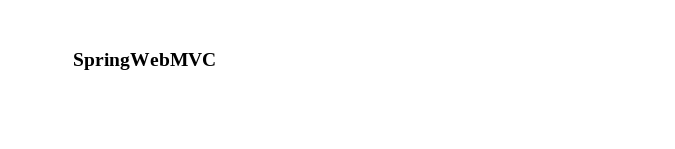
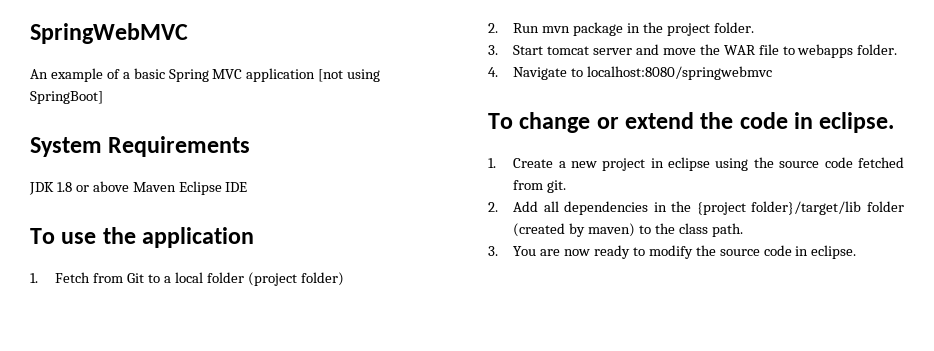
+ An example of a basic Spring MVC application [not using SpringBoot]
+ System Requirements
+ JDK 1.8 or above Maven Eclipse IDE
+ To use the application
+ 1. Fetch from Git to a local folder (project folder)
+ 2. Run mvn package in the project folder.
+ 3. Start tomcat server and move the WAR file to webapps folder.
+ 4. Navigate to localhost:8080/springwebmvc
+ To change or extend the code in eclipse.
+ 1. Create a new project in eclipse using the source code fetched from git.
+ 2. Add all dependencies in the {project folder}/target/lib folder (created by maven) to the class path.
+ 3. You are now ready to modify the source code in eclipse.

